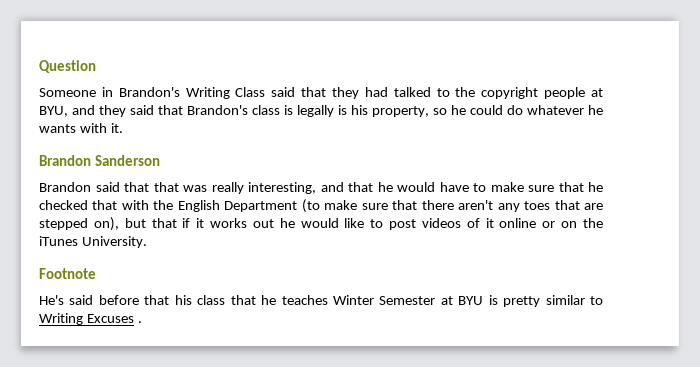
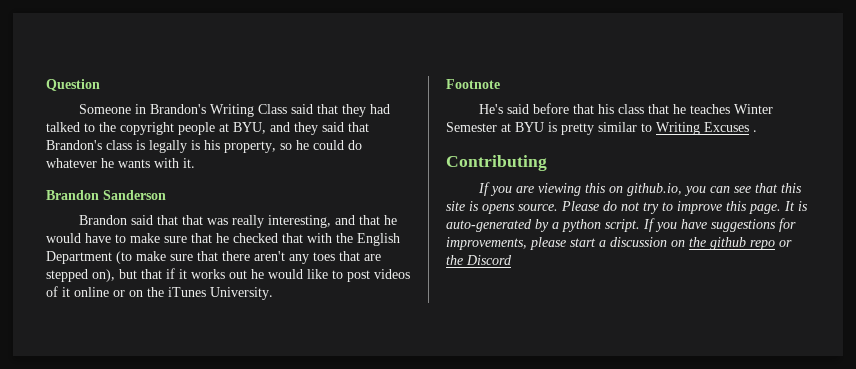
+ Contributing
+ If you are viewing this on github.io, you can see that this site is opens source. Please do not try to improve this page. It is auto-generated by a python script. If you have suggestions for improvements, please start a discussion on the github repo or the Discord

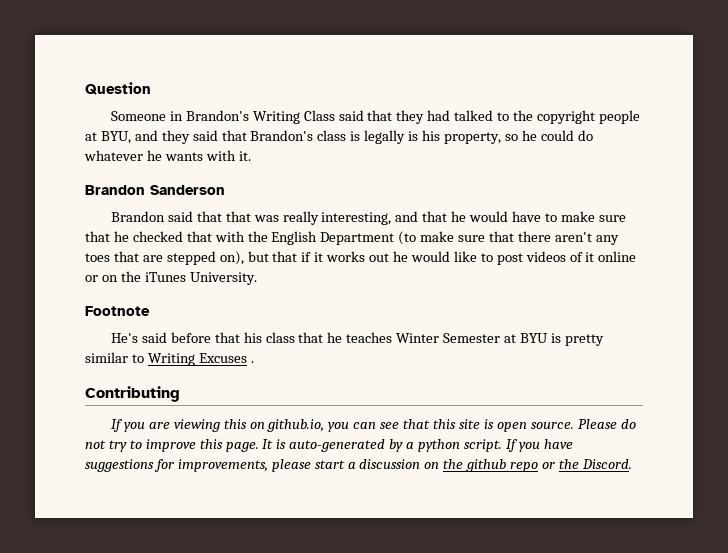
- If you are viewing this on github.io, you can see that this site is opens source.
+ If you are viewing this on github.io, you can see that this site is open source.
- If you have suggestions for improvements, please start a discussion on the github repo or the Discord
+ If you have suggestions for improvements, please start a discussion on the github repo or the Discord.

